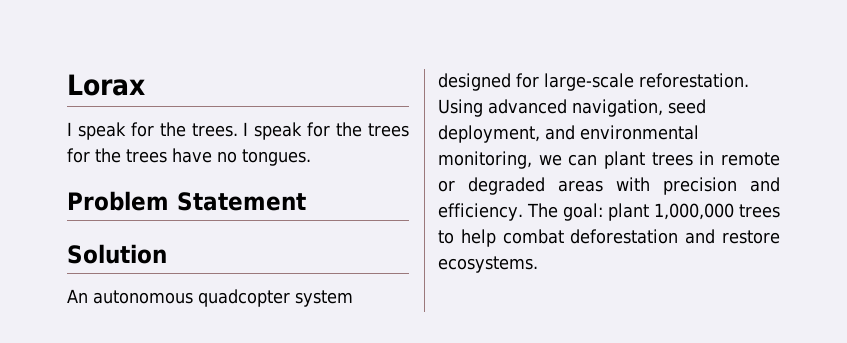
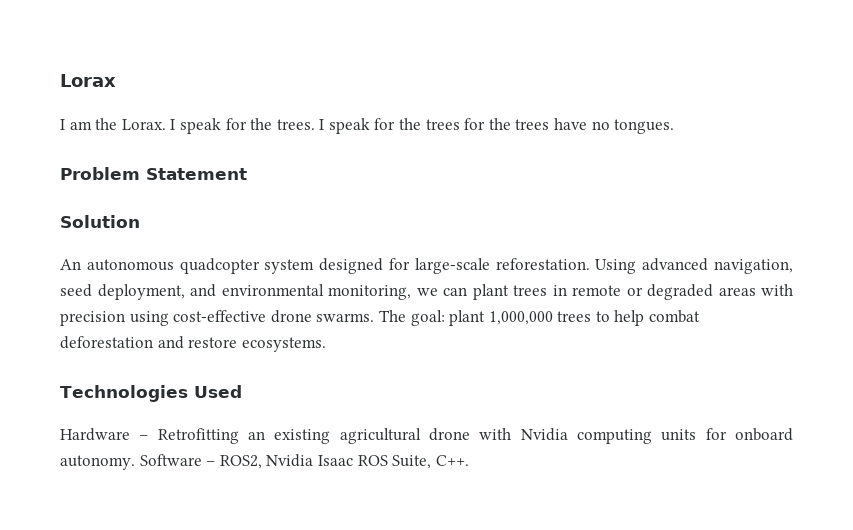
- I speak for the trees.
+ I am the Lorax. I speak for the trees.
- Using advanced navigation, seed deployment, and environmental monitoring, we can plant trees in remote or degraded areas with precision and efficiency.
+ Using advanced navigation, seed deployment, and environmental monitoring, we can plant trees in remote or degraded areas with precision using cost-effective drone swarms.
+ Technologies Used
+ Hardware – Retrofitting an existing agricultural drone with Nvidia computing units for onboard autonomy. Software – ROS2, Nvidia Isaac ROS Suite, C++.

